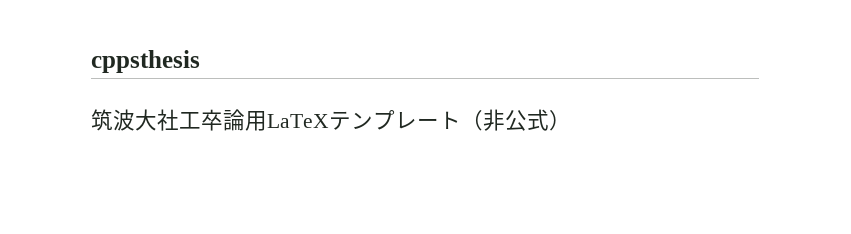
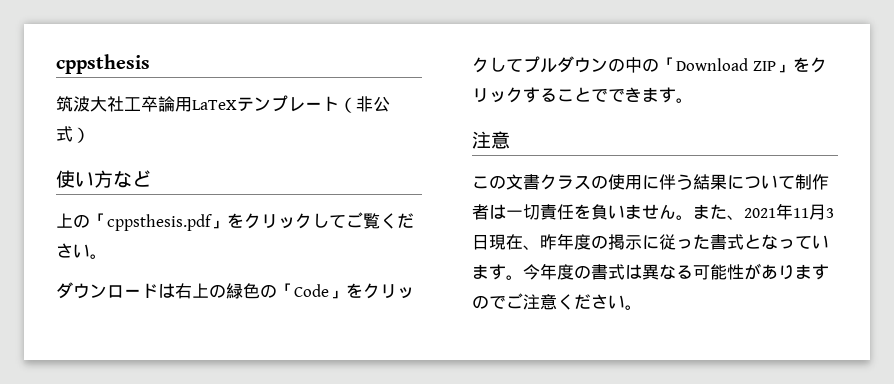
+ 使い方など
+ 上の「cppsthesis.pdf」をクリックしてご覧ください。
+ ダウンロードは右上の緑色の「Code」をクリックしてプルダウンの中の「Download ZIP」をクリックすることでできます。
+ 注意
+ この文書クラスの使用に伴う結果について制作者は一切責任を負いません。また、2021年11月3日現在、昨年度の掲示に従った書式となっています。今年度の書式は異なる可能性がありますのでご注意ください。

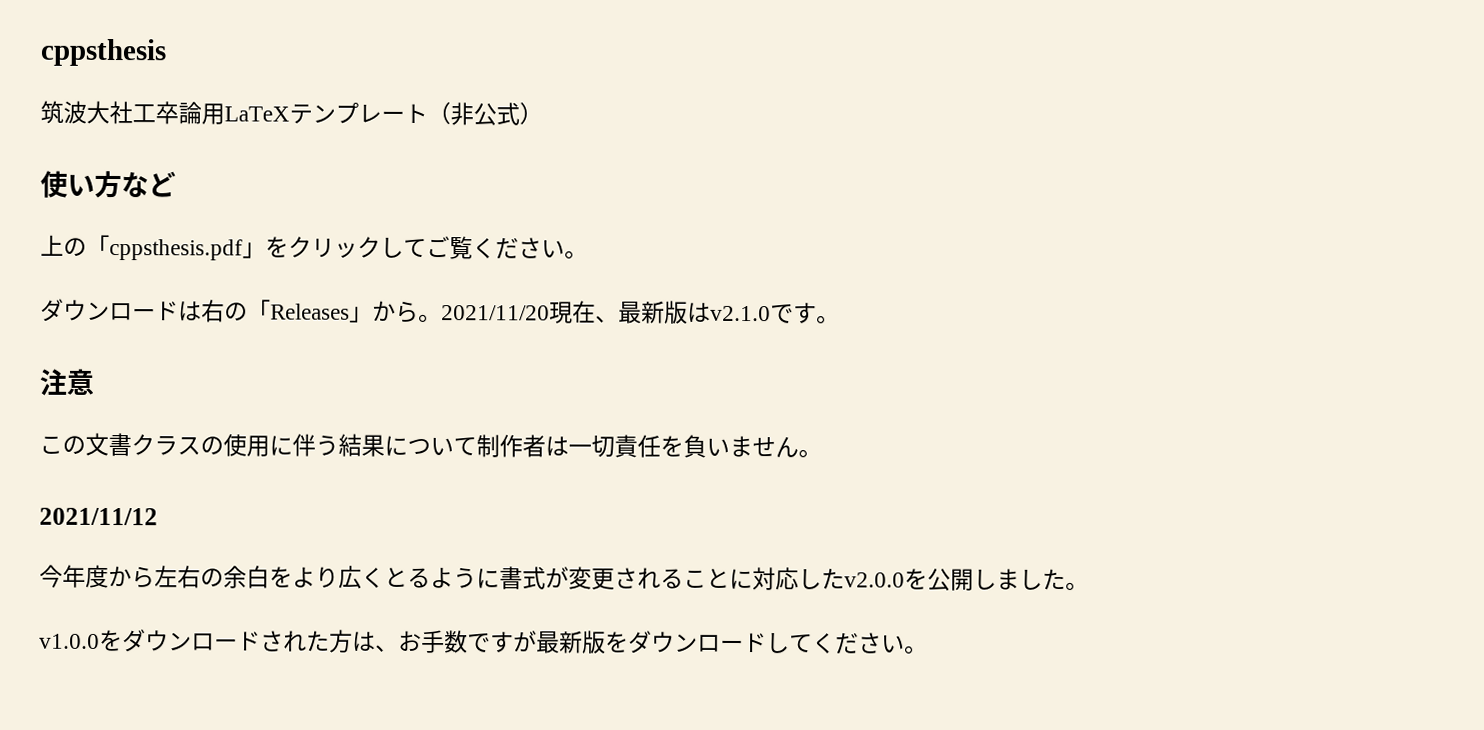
- ダウンロードは右上の緑色の「Code」をクリックしてプルダウンの中の「Download ZIP」をクリックすることでできます。
+ ダウンロードは右の「Releases」から。2021/11/20現在、最新版はv2.1.0です。
- この文書クラスの使用に伴う結果について制作者は一切責任を負いません。また、2021年11月3日現在、昨年度の掲示に従った書式となっています。今年度の書式は異なる可能性がありますのでご注意ください。
+ この文書クラスの使用に伴う結果について制作者は一切責任を負いません。
+ 2021/11/12
+ 今年度から左右の余白をより広くとるように書式が変更されることに対応したv2.0.0を公開しました。
+ v1.0.0をダウンロードされた方は、お手数ですが最新版をダウンロードしてください。

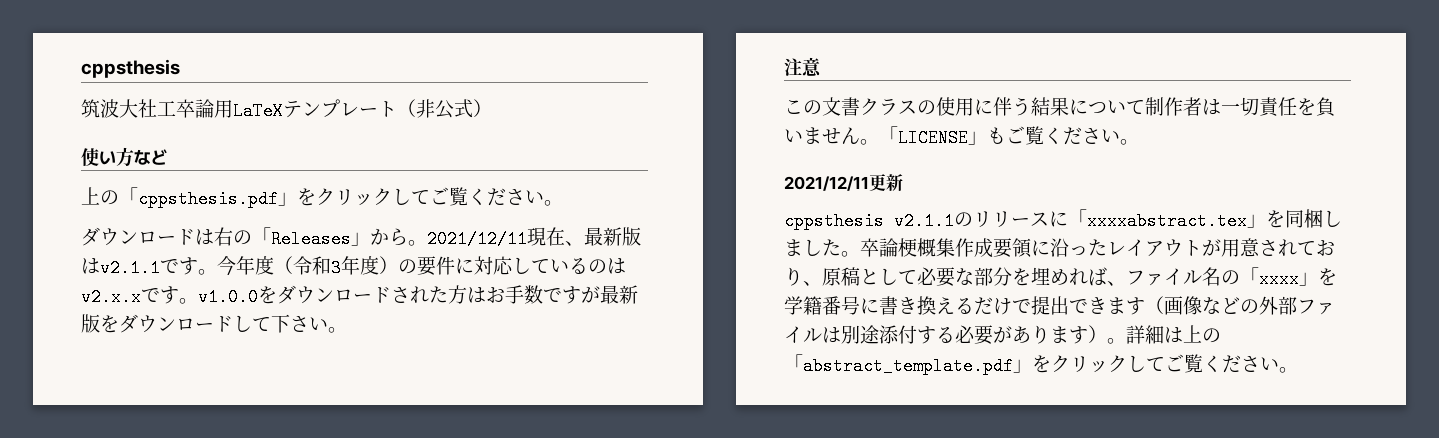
- 2021/11/20現在、最新版はv2.1.0です。
+ 2021/12/11現在、最新版はv2.1.1です。今年度（令和3年度）の要件に対応しているのはv2.x.xです。v1.0.0をダウンロードされた方はお手数ですが最新版をダウンロードして下さい。
- この文書クラスの使用に伴う結果について制作者は一切責任を負いません。
- 2021/11/12
- 今年度から左右の余白をより広くとるように書式が変更されることに対応したv2.0.0を公開しました。
- v1.0.0をダウンロードされた方は、お手数ですが最新版をダウンロードしてください。
+ この文書クラスの使用に伴う結果について制作者は一切責任を負いません。「LICENSE」もご覧ください。
+ 2021/12/11更新
+ cppsthesis v2.1.1のリリースに「xxxxabstract.tex」を同梱しました。卒論梗概集作成要領に沿ったレイアウトが用意されており、原稿として必要な部分を埋めれば、ファイル名の「xxxx」を学籍番号に書き換えるだけで提出できます（画像などの外部ファイルは別途添付する必要があります）。詳細は上の「abstract_template.pdf」をクリックしてご覧ください。

